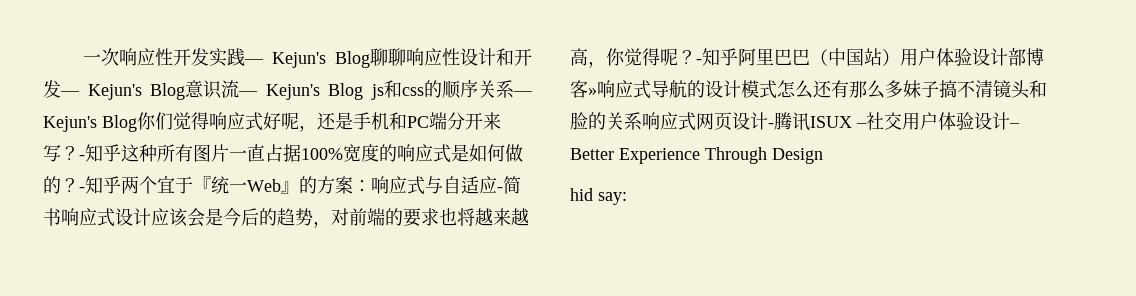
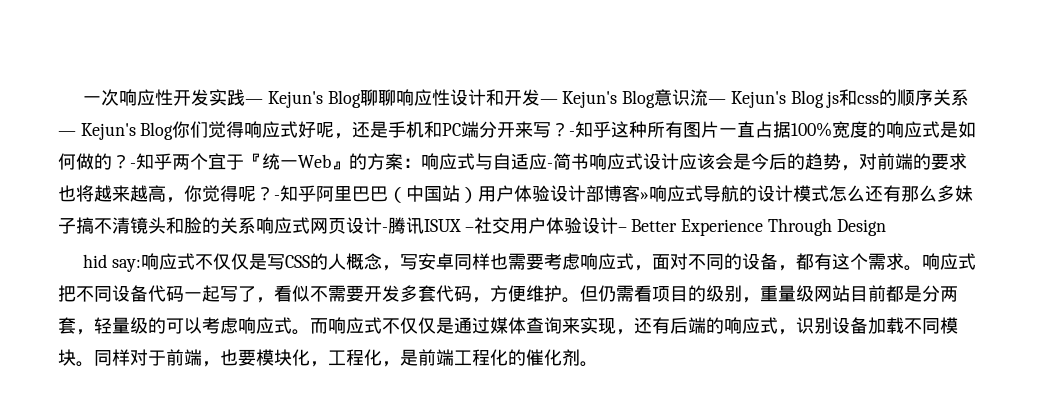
- hid say:
+ hid say:响应式不仅仅是写CSS的人概念，写安卓同样也需要考虑响应式，面对不同的设备，都有这个需求。响应式把不同设备代码一起写了，看似不需要开发多套代码，方便维护。但仍需看项目的级别，重量级网站目前都是分两套，轻量级的可以考虑响应式。而响应式不仅仅是通过媒体查询来实现，还有后端的响应式，识别设备加载不同模块。同样对于前端，也要模块化，工程化，是前端工程化的催化剂。

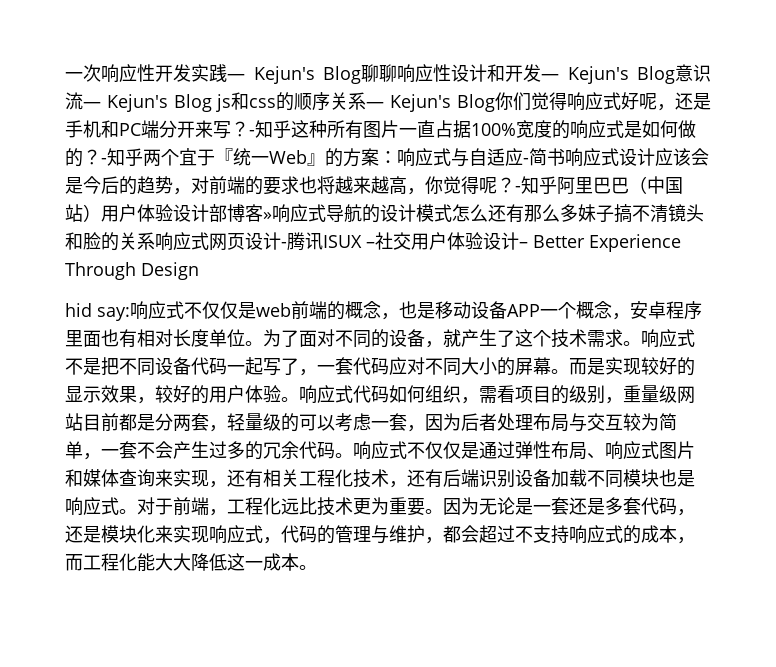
- hid say:响应式不仅仅是写CSS的人概念，写安卓同样也需要考虑响应式，面对不同的设备，都有这个需求。
+ hid say:响应式不仅仅是web前端的概念，也是移动设备APP一个概念，安卓程序里面也有相对长度单位。为了面对不同的设备，就产生了这个技术需求。
- 响应式把不同设备代码一起写了，看似不需要开发多套代码，方便维护。但仍需看项目的级别，重量级网站目前都是分两套，轻量级的可以考虑响应式。而响应式不仅仅是通过媒体查询来实现，还有后端的响应式，识别设备加载不同模块。同样对于前端，也要模块化，工程化，是前端工程化的催化剂。
+ 响应式不是把不同设备代码一起写了，一套代码应对不同大小的屏幕。而是实现较好的显示效果，较好的用户体验。响应式代码如何组织，需看项目的级别，重量级网站目前都是分两套，轻量级的可以考虑一套，因为后者处理布局与交互较为简单，一套不会产生过多的冗余代码。响应式不仅仅是通过弹性布局、响应式图片和媒体查询来实现，还有相关工程化技术，还有后端识别设备加载不同模块也是响应式。对于前端，工程化远比技术更为重要。因为无论是一套还是多套代码，还是模块化来实现响应式，代码的管理与维护，都会超过不支持响应式的成本，而工程化能大大降低这一成本。

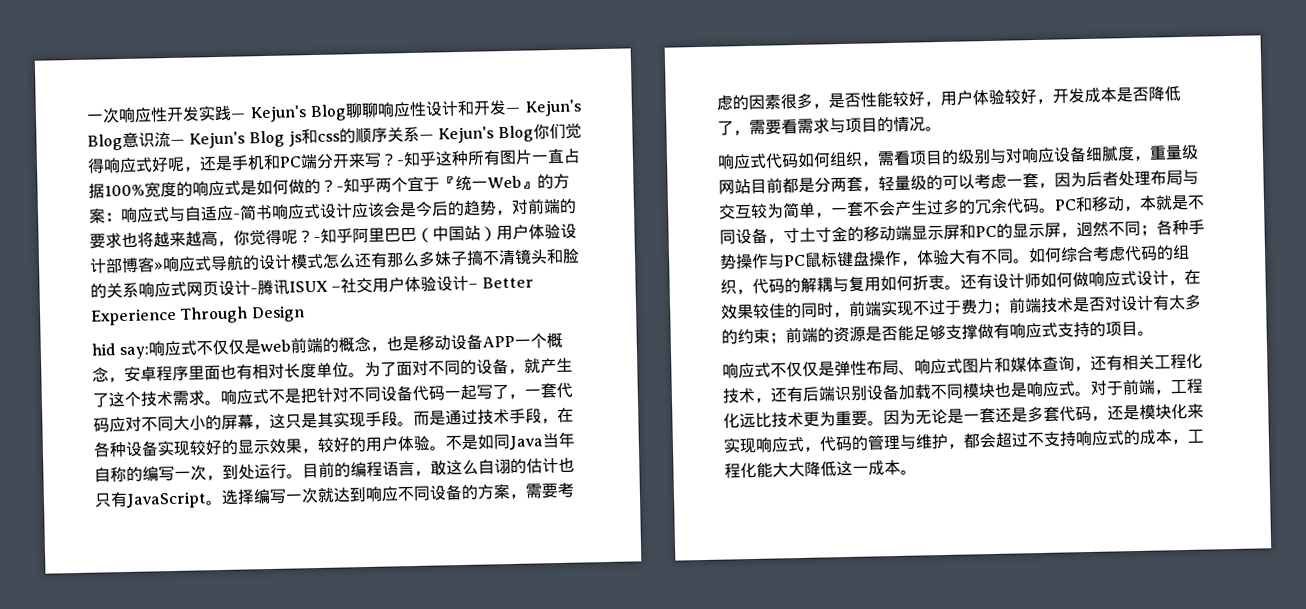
- 响应式不是把不同设备代码一起写了，一套代码应对不同大小的屏幕。而是实现较好的显示效果，较好的用户体验。响应式代码如何组织，需看项目的级别，重量级网站目前都是分两套，轻量级的可以考虑一套，因为后者处理布局与交互较为简单，一套不会产生过多的冗余代码。
+ 响应式不是把针对不同设备代码一起写了，一套代码应对不同大小的屏幕，这只是其实现手段。而是通过技术手段，在各种设备实现较好的显示效果，较好的用户体验。不是如同Java当年自称的编写一次，到处运行。目前的编程语言，敢这么自诩的估计也只有JavaScript。选择编写一次就达到响应不同设备的方案，需要考虑的因素很多，是否性能较好，用户体验较好，开发成本是否降低了，需要看需求与项目的情况。
+ 响应式代码如何组织，需看项目的级别与对响应设备细腻度，重量级网站目前都是分两套，轻量级的可以考虑一套，因为后者处理布局与交互较为简单，一套不会产生过多的冗余代码。
- 响应式不仅仅是通过弹性布局、响应式图片和媒体查询来实现，还有相关工程化技术，还有后端识别设备加载不同模块也是响应式。
+ PC和移动，本就是不同设备，寸土寸金的移动端显示屏和PC的显示屏，迥然不同；各种手势操作与PC鼠标键盘操作，体验大有不同。如何综合考虑代码的组织，代码的解耦与复用如何折衷。还有设计师如何做响应式设计，在效果较佳的同时，前端实现不过于费力；前端技术是否对设计有太多的约束；前端的资源是否能足够支撑做有响应式支持的项目。
+ 响应式不仅仅是弹性布局、响应式图片和媒体查询，还有相关工程化技术，还有后端识别设备加载不同模块也是响应式。
- 因为无论是一套还是多套代码，还是模块化来实现响应式，代码的管理与维护，都会超过不支持响应式的成本，而工程化能大大降低这一成本。
+ 因为无论是一套还是多套代码，还是模块化来实现响应式，代码的管理与维护，都会超过不支持响应式的成本，工程化能大大降低这一成本。

